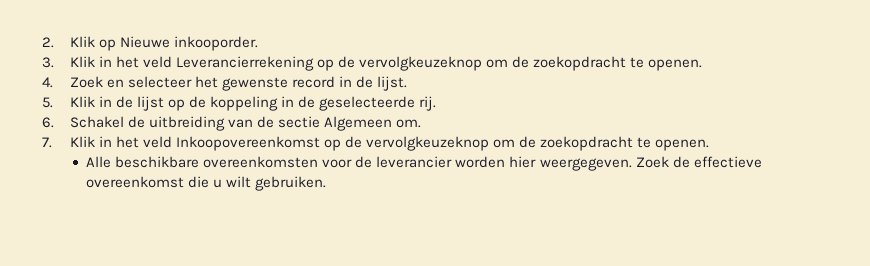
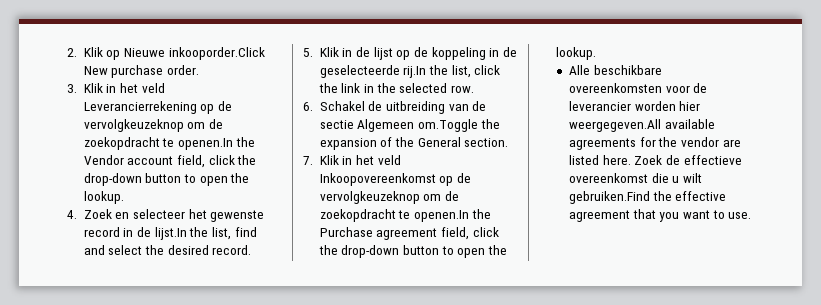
- 2. Klik op Nieuwe inkooporder.
+ 2. Klik op Nieuwe inkooporder.Click New purchase order.
- 3. Klik in het veld Leverancierrekening op de vervolgkeuzeknop om de zoekopdracht te openen.
+ 3. Klik in het veld Leverancierrekening op de vervolgkeuzeknop om de zoekopdracht te openen.In the Vendor account field, click the drop-down button to open the lookup.
- 4. Zoek en selecteer het gewenste record in de lijst.
+ 4. Zoek en selecteer het gewenste record in de lijst.In the list, find and select the desired record.
- 5. Klik in de lijst op de koppeling in de geselecteerde rij.
+ 5. Klik in de lijst op de koppeling in de geselecteerde rij.In the list, click the link in the selected row.
- 6. Schakel de uitbreiding van de sectie Algemeen om.
+ 6. Schakel de uitbreiding van de sectie Algemeen om.Toggle the expansion of the General section.
- 7. Klik in het veld Inkoopovereenkomst op de vervolgkeuzeknop om de zoekopdracht te openen.
+ 7. Klik in het veld Inkoopovereenkomst op de vervolgkeuzeknop om de zoekopdracht te openen.In the Purchase agreement field, click the drop-down button to open the lookup.
- Alle beschikbare overeenkomsten voor de leverancier worden hier weergegeven.
+ Alle beschikbare overeenkomsten voor de leverancier worden hier weergegeven.All available agreements for the vendor are listed here.
- Zoek de effectieve overeenkomst die u wilt gebruiken.
+ Zoek de effectieve overeenkomst die u wilt gebruiken.Find the effective agreement that you want to use.

